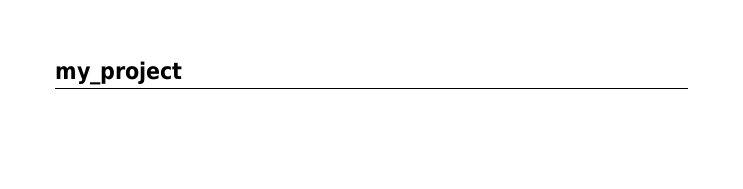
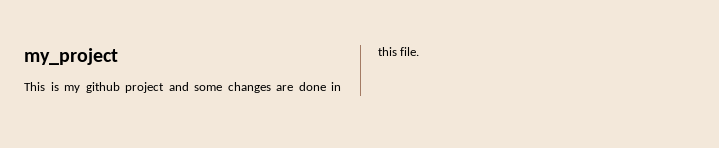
+ This is my github project and some changes are done in this file.

